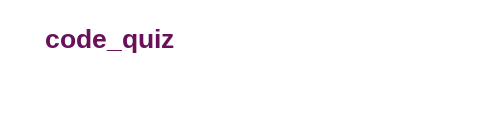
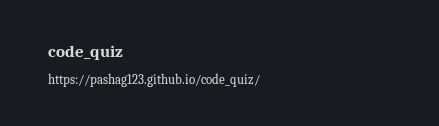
+ https://pashag123.github.io/code_quiz/

